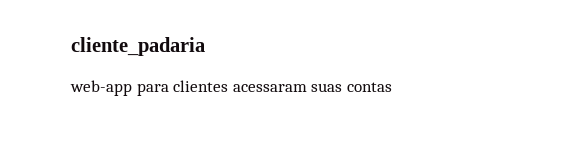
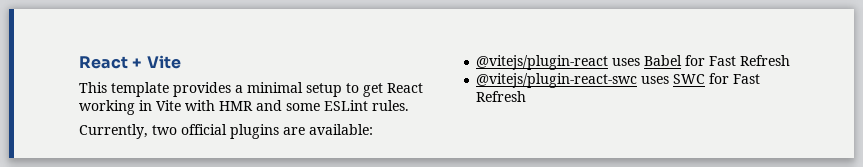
- cliente_padaria
- web-app para clientes acessaram suas contas
+ React + Vite
+ This template provides a minimal setup to get React working in Vite with HMR and some ESLint rules.
+ Currently, two official plugins are available:
+ @vitejs/plugin-react uses Babel for Fast Refresh
+ @vitejs/plugin-react-swc uses SWC for Fast Refresh

